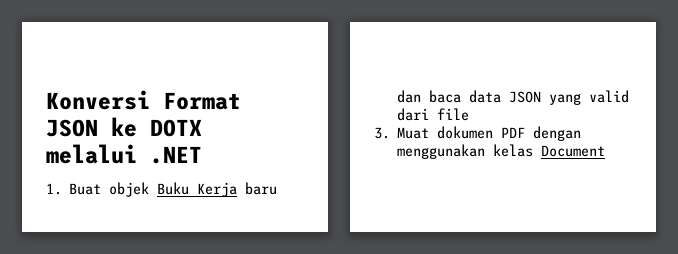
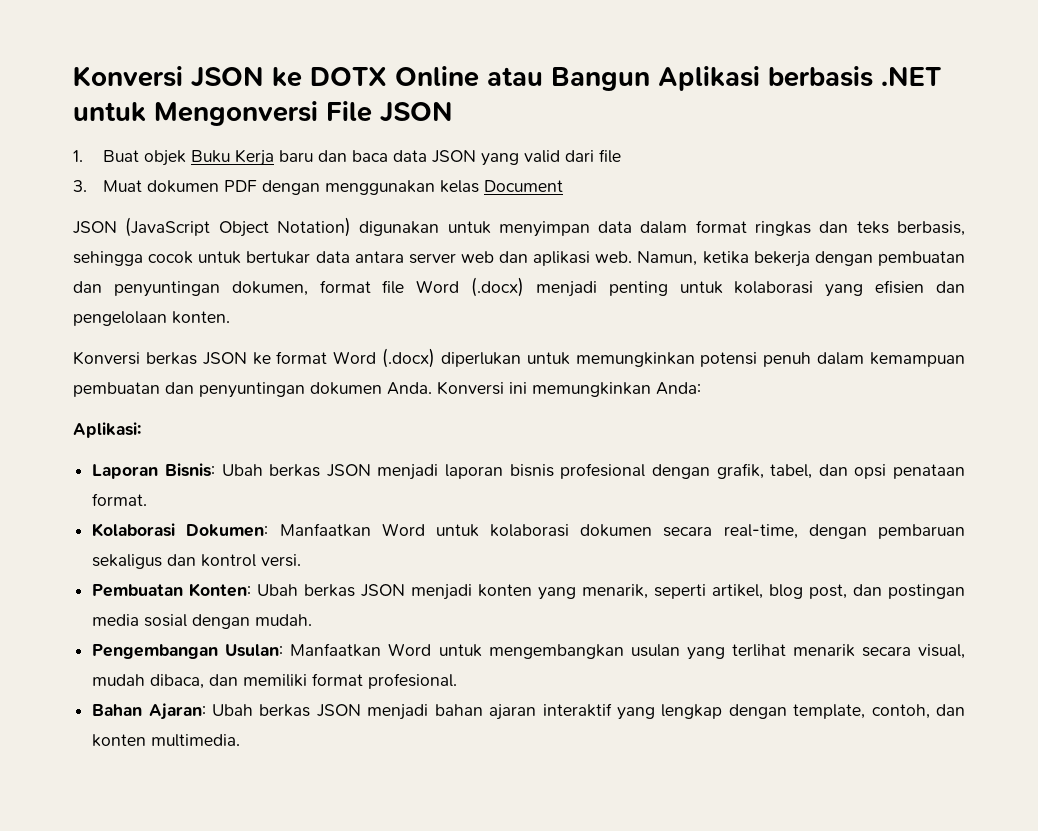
- Konversi Format JSON ke DOTX melalui .NET
+ Konversi JSON ke DOTX Online atau Bangun Aplikasi berbasis .NET untuk Mengonversi File JSON
+ JSON (JavaScript Object Notation) digunakan untuk menyimpan data dalam format ringkas dan teks berbasis, sehingga cocok untuk bertukar data antara server web dan aplikasi web. Namun, ketika bekerja dengan pembuatan dan penyuntingan dokumen, format file Word (.docx) menjadi penting untuk kolaborasi yang efisien dan pengelolaan konten.
+ Konversi berkas JSON ke format Word (.docx) diperlukan untuk memungkinkan potensi penuh dalam kemampuan pembuatan dan penyuntingan dokumen Anda. Konversi ini memungkinkan Anda:
+ Aplikasi:
+ Laporan Bisnis: Ubah berkas JSON menjadi laporan bisnis profesional dengan grafik, tabel, dan opsi penataan format.
+ Kolaborasi Dokumen: Manfaatkan Word untuk kolaborasi dokumen secara real-time, dengan pembaruan sekaligus dan kontrol versi.
+ Pembuatan Konten: Ubah berkas JSON menjadi konten yang menarik, seperti artikel, blog post, dan postingan media sosial dengan mudah.
+ Pengembangan Usulan: Manfaatkan Word untuk mengembangkan usulan yang terlihat menarik secara visual, mudah dibaca, dan memiliki format profesional.
+ Bahan Ajaran: Ubah berkas JSON menjadi bahan ajaran interaktif yang lengkap dengan template, contoh, dan konten multimedia.

